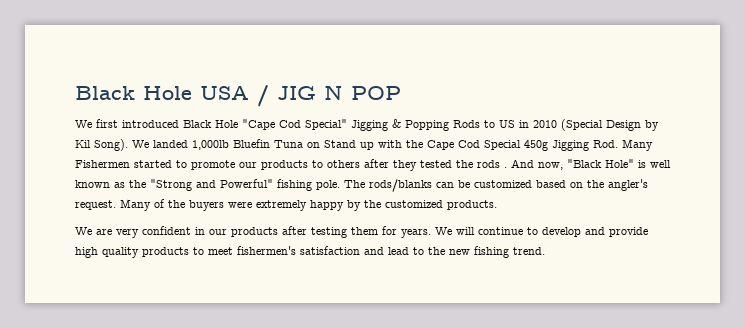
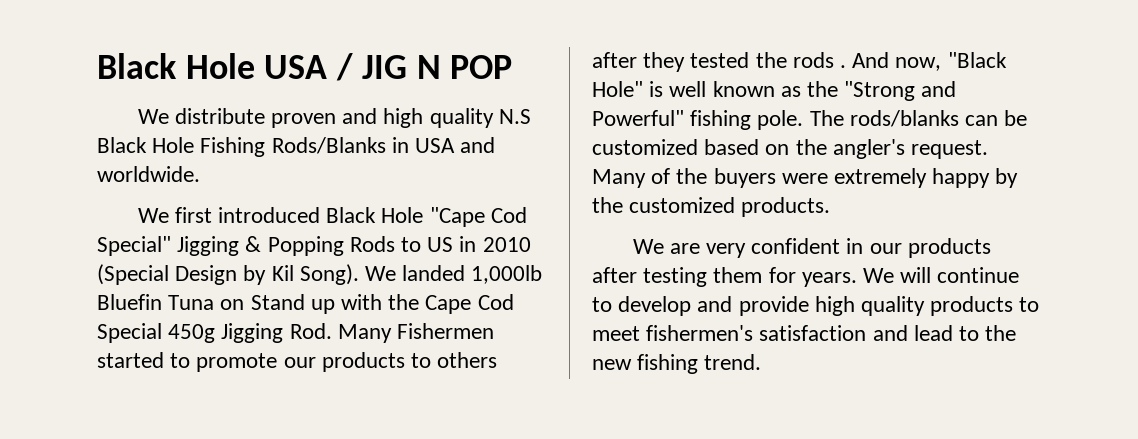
+ We distribute proven and high quality N.S Black Hole Fishing Rods/Blanks in USA and worldwide.

